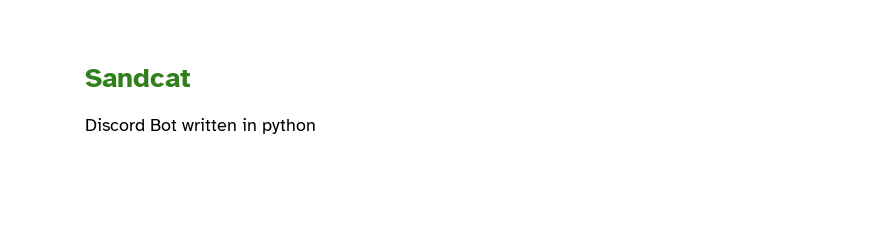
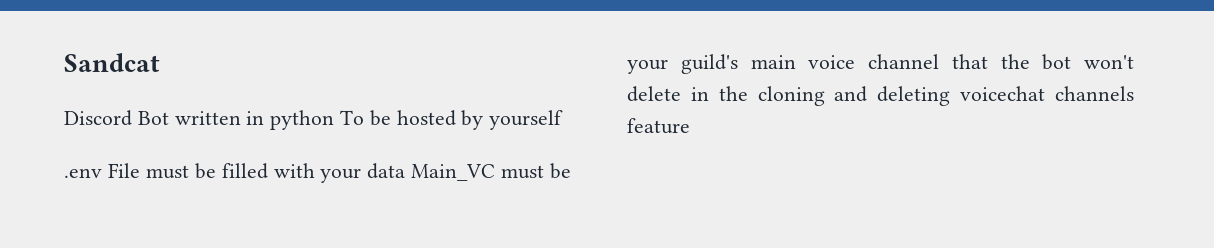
- Discord Bot written in python
+ Discord Bot written in python To be hosted by yourself
+ .env File must be filled with your data Main_VC must be your guild's main voice channel that the bot won't delete in the cloning and deleting voicechat channels feature

